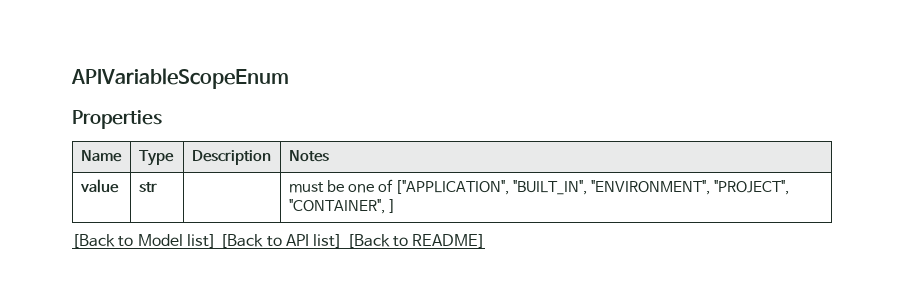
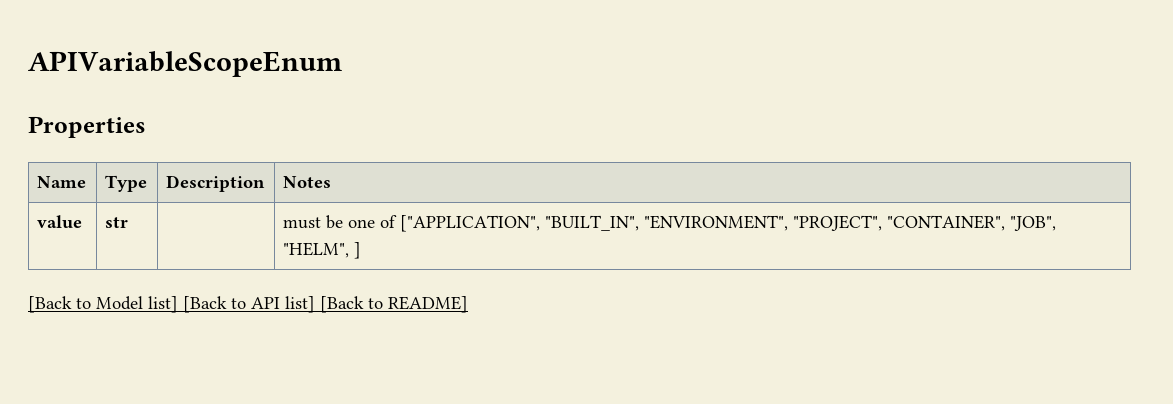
- value | str | | must be one of ["APPLICATION", "BUILT_IN", "ENVIRONMENT", "PROJECT", "CONTAINER", ]
+ value | str | | must be one of ["APPLICATION", "BUILT_IN", "ENVIRONMENT", "PROJECT", "CONTAINER", "JOB", "HELM", ]

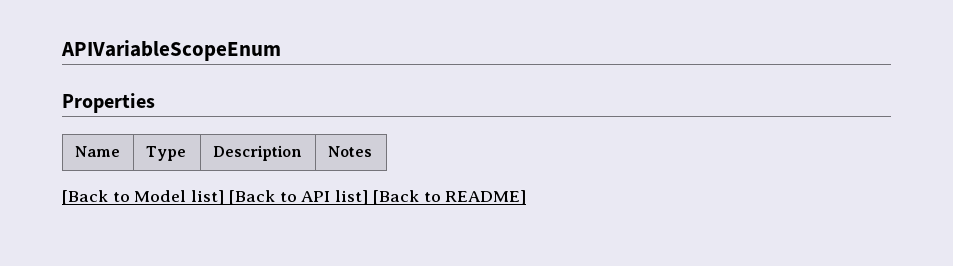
- value | str | | must be one of ["APPLICATION", "BUILT_IN", "ENVIRONMENT", "PROJECT", "CONTAINER", "JOB", "HELM", ]

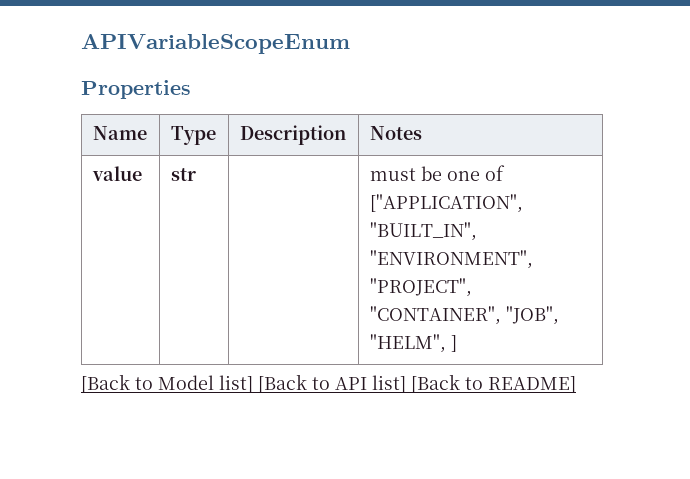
+ value | str | | must be one of ["APPLICATION", "BUILT_IN", "ENVIRONMENT", "PROJECT", "CONTAINER", "JOB", "HELM", ]

